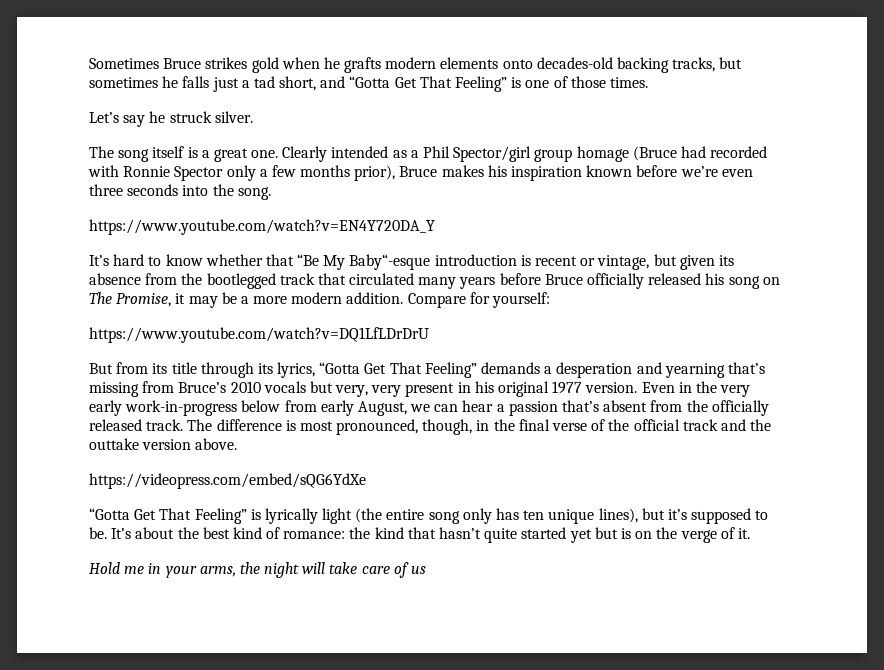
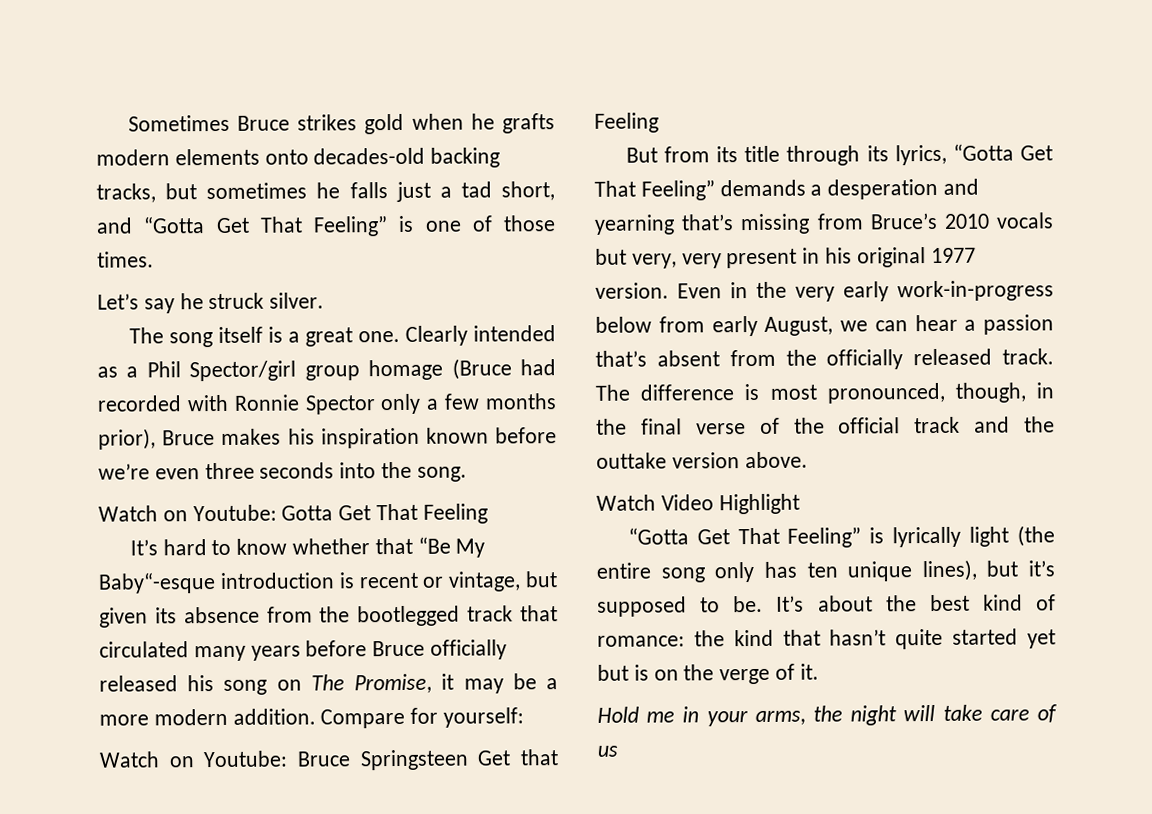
- https://www.youtube.com/watch?v=EN4Y720DA_Y
+ Watch on Youtube: Gotta Get That Feeling
- https://www.youtube.com/watch?v=DQ1LfLDrDrU
+ Watch on Youtube: Bruce Springsteen Get that Feeling
- https://videopress.com/embed/sQG6YdXe
+ Watch Video Highlight

